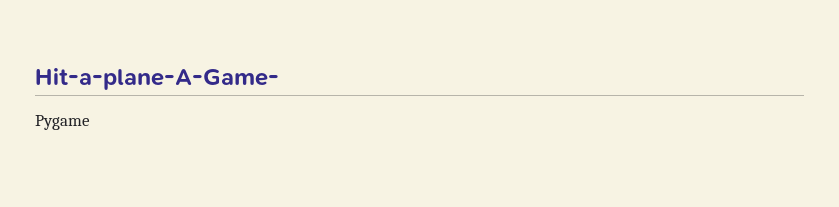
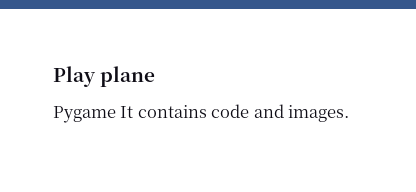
- Hit-a-plane-A-Game-
+ Play plane
- Pygame
+ Pygame It contains code and images.

